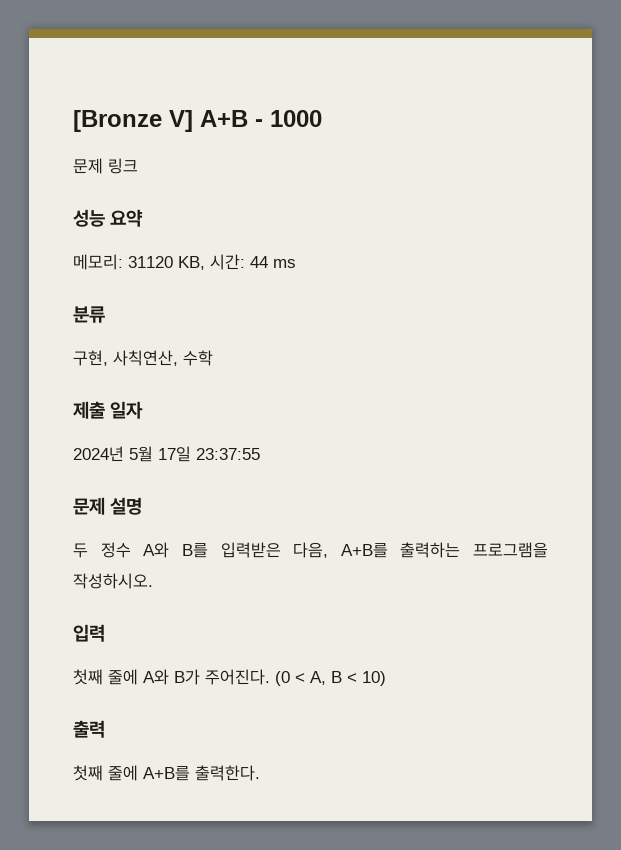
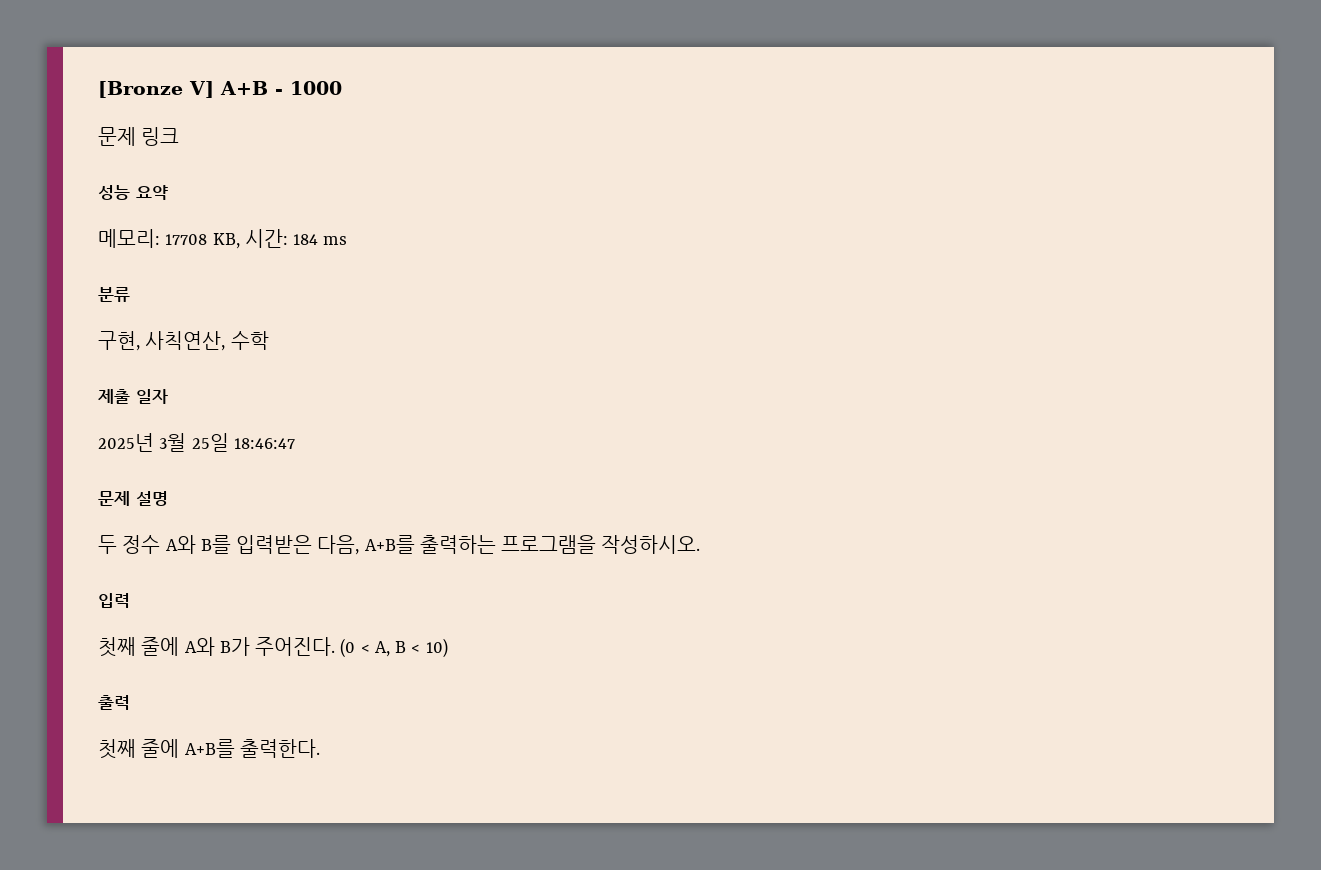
- 메모리: 31120 KB, 시간: 44 ms
+ 메모리: 17708 KB, 시간: 184 ms
- 2024년 5월 17일 23:37:55
+ 2025년 3월 25일 18:46:47

